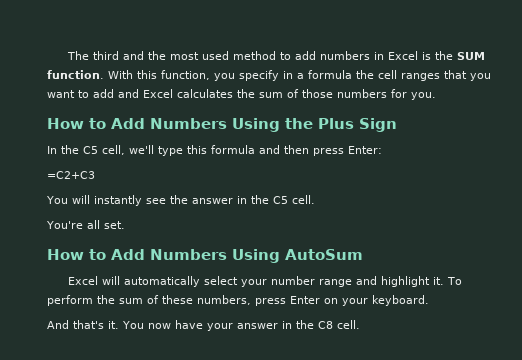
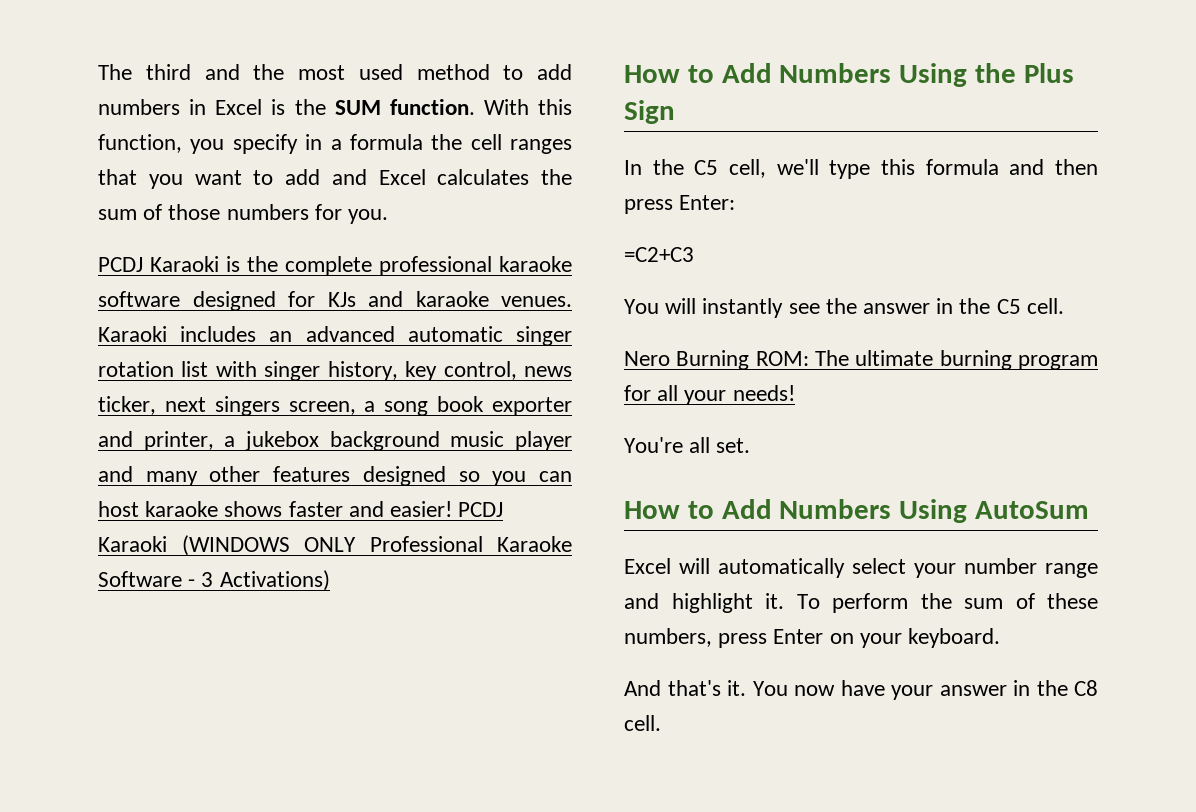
+ PCDJ Karaoki is the complete professional karaoke software designed for KJs and karaoke venues. Karaoki includes an advanced automatic singer rotation list with singer history, key control, news ticker, next singers screen, a song book exporter and printer, a jukebox background music player and many other features designed so you can host karaoke shows faster and easier! PCDJ Karaoki (WINDOWS ONLY Professional Karaoke Software - 3 Activations)
+ Nero Burning ROM: The ultimate burning program for all your needs!

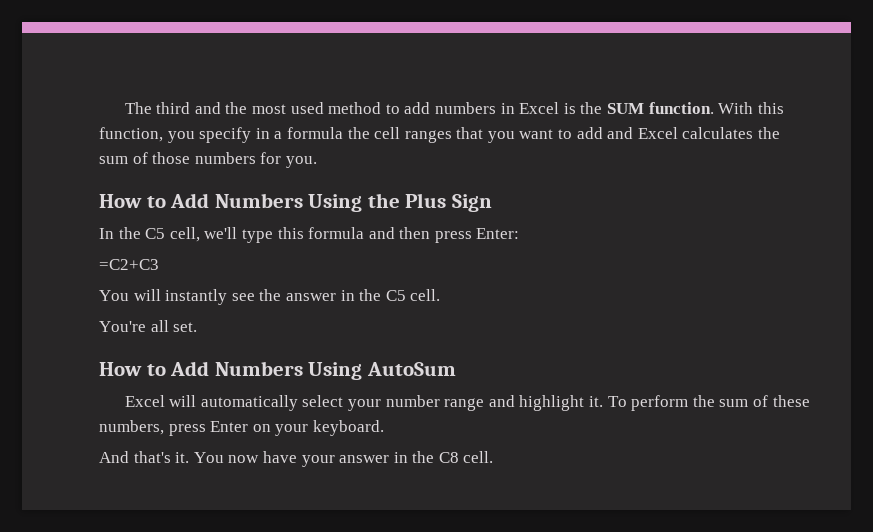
- PCDJ Karaoki is the complete professional karaoke software designed for KJs and karaoke venues. Karaoki includes an advanced automatic singer rotation list with singer history, key control, news ticker, next singers screen, a song book exporter and printer, a jukebox background music player and many other features designed so you can host karaoke shows faster and easier! PCDJ Karaoki (WINDOWS ONLY Professional Karaoke Software - 3 Activations)
- Nero Burning ROM: The ultimate burning program for all your needs!

